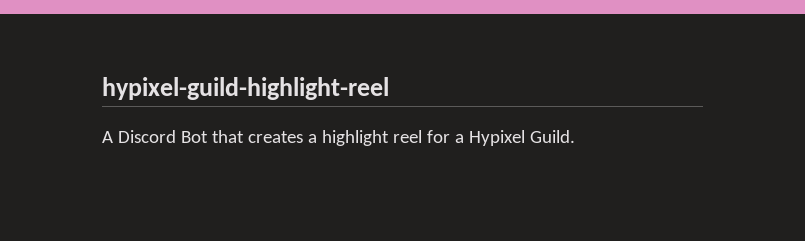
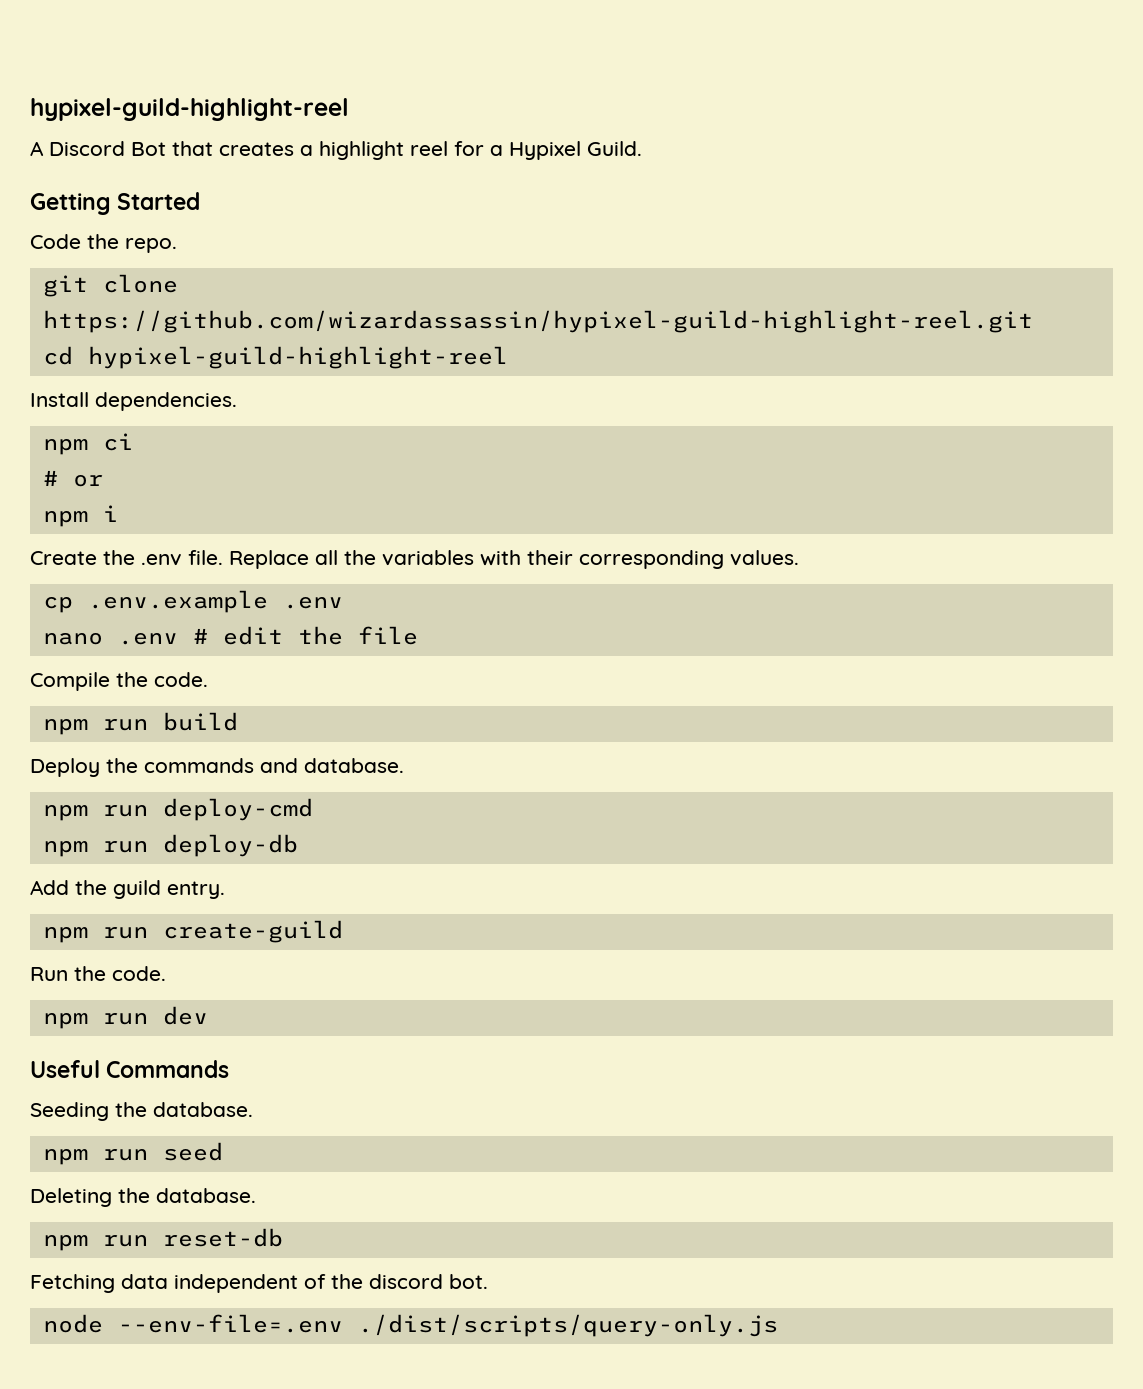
+ Getting Started
+ Code the repo.
+ git clone https://github.com/wizardassassin/hypixel-guild-highlight-reel.git
+ cd hypixel-guild-highlight-reel
+ Install dependencies.
+ npm ci
+ # or
+ npm i
+ Create the .env file. Replace all the variables with their corresponding values.
+ cp .env.example .env
+ nano .env # edit the file
+ Compile the code.
+ npm run build
+ Deploy the commands and database.
+ npm run deploy-cmd
+ npm run deploy-db
+ Add the guild entry.
+ npm run create-guild
+ Run the code.
+ npm run dev
+ Useful Commands
+ Seeding the database.
+ npm run seed
+ Deleting the database.
+ npm run reset-db
+ Fetching data independent of the discord bot.
+ node --env-file=.env ./dist/scripts/query-only.js

